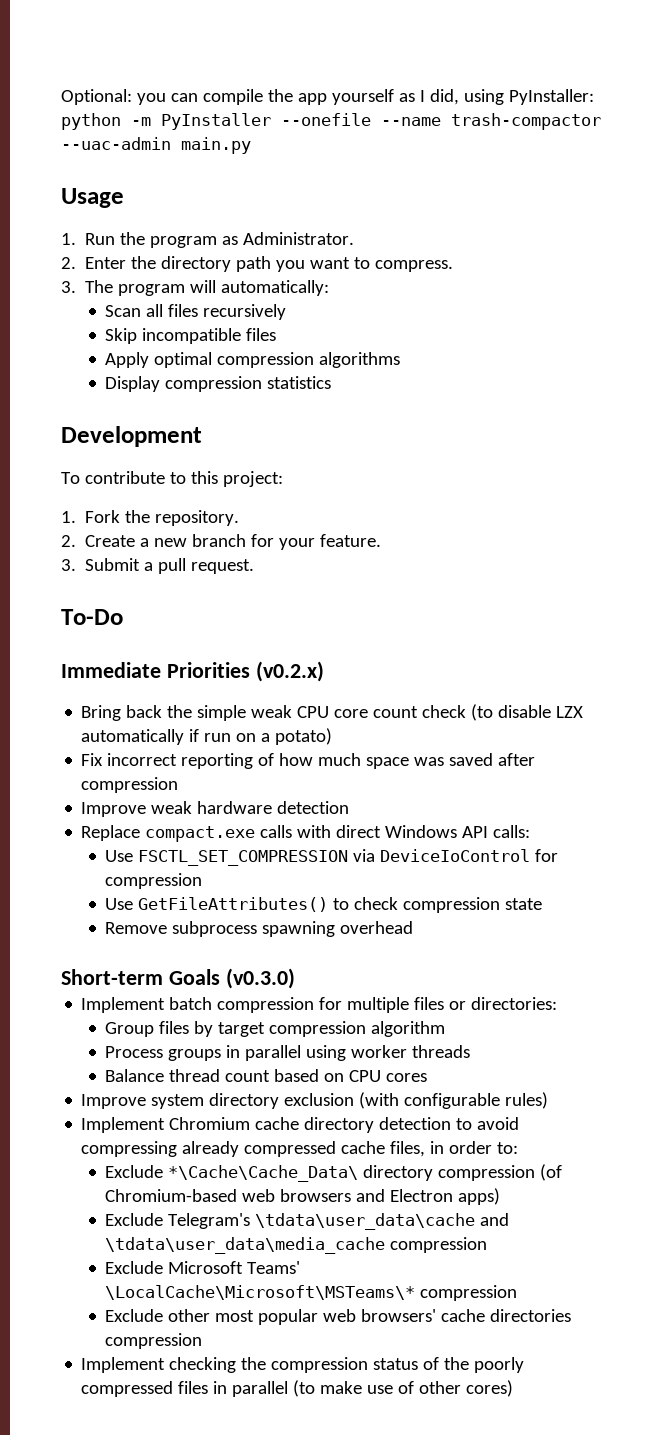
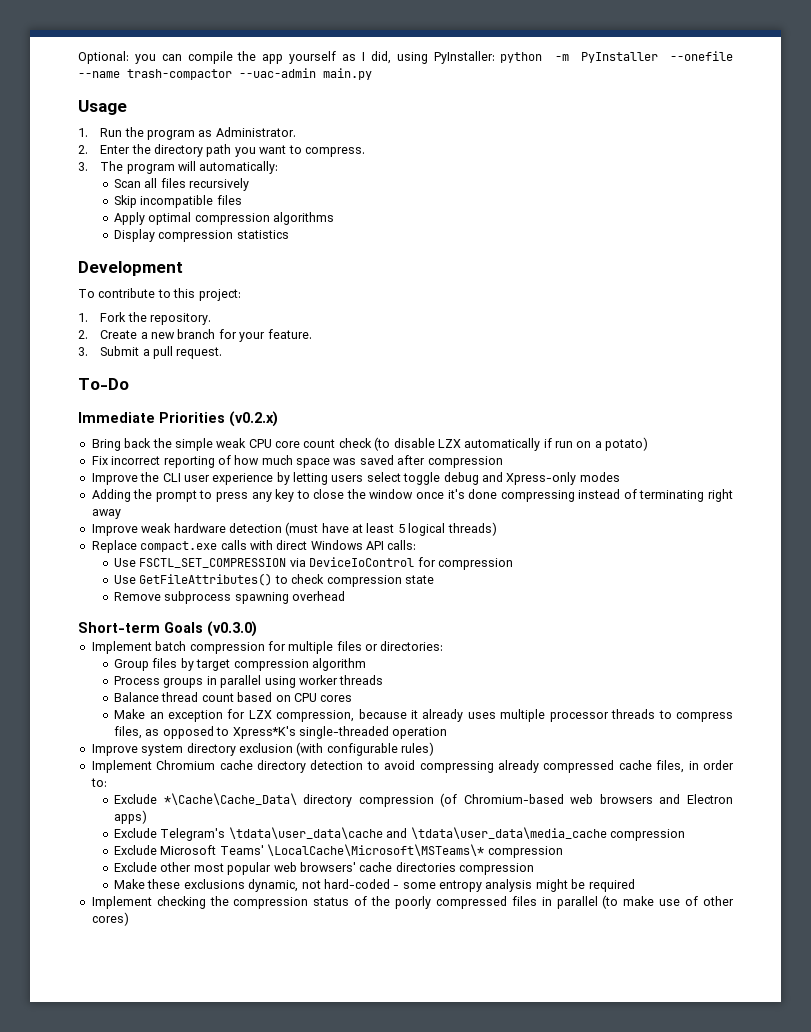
- Improve weak hardware detection
+ Improve the CLI user experience by letting users select toggle debug and Xpress-only modes
+ Adding the prompt to press any key to close the window once it's done compressing instead of terminating right away
+ Improve weak hardware detection (must have at least 5 logical threads)
+ Make an exception for LZX compression, because it already uses multiple processor threads to compress files, as opposed to Xpress*K's single-threaded operation
+ Make these exclusions dynamic, not hard-coded - some entropy analysis might be required

